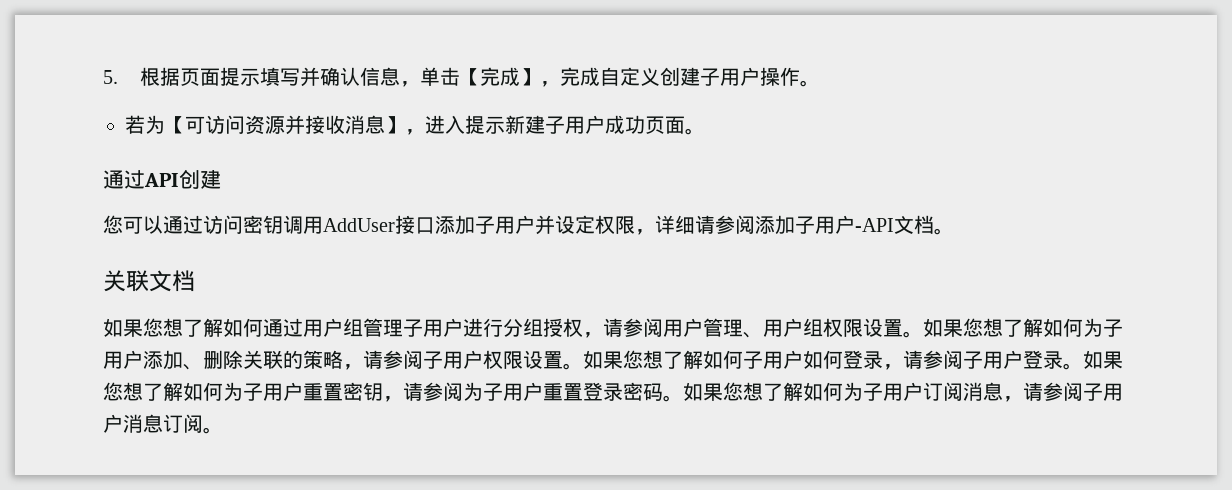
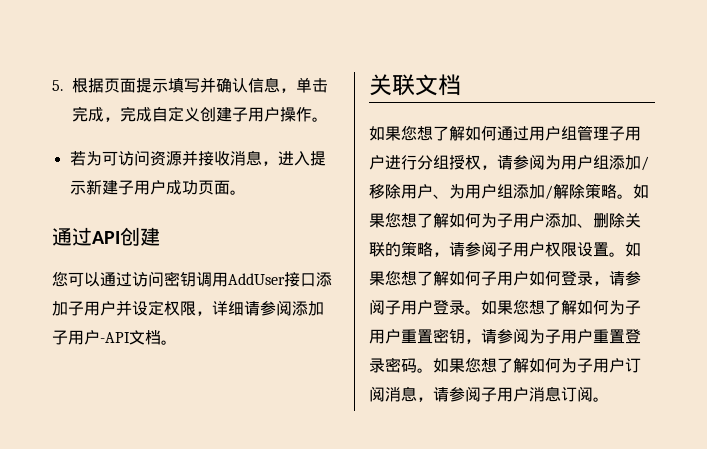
- 5.根据页面提示填写并确认信息，单击【完成】，完成自定义创建子用户操作。
+ 5.根据页面提示填写并确认信息，单击完成，完成自定义创建子用户操作。
- 若为【可访问资源并接收消息】，进入提示新建子用户成功页面。
+ 若为可访问资源并接收消息，进入提示新建子用户成功页面。
- 如果您想了解如何通过用户组管理子用户进行分组授权，请参阅用户管理、用户组权限设置。
+ 如果您想了解如何通过用户组管理子用户进行分组授权，请参阅为用户组添加/移除用户、为用户组添加/解除策略。

